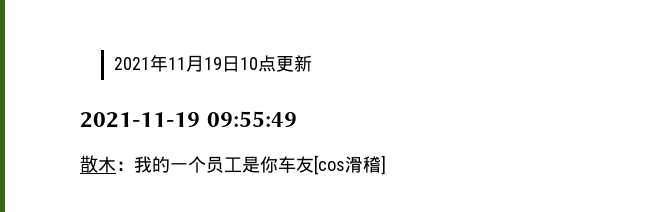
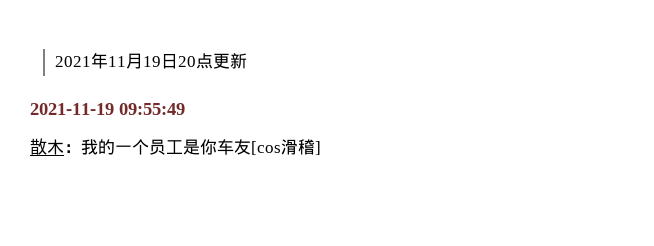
- 2021年11月19日10点更新
+ 2021年11月19日20点更新

